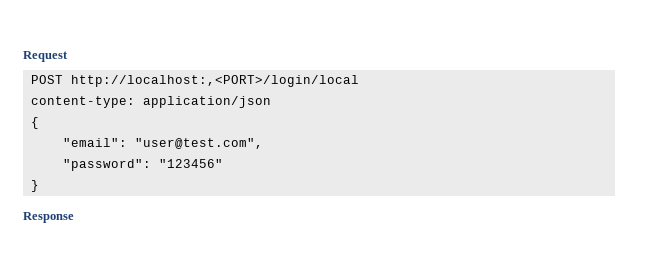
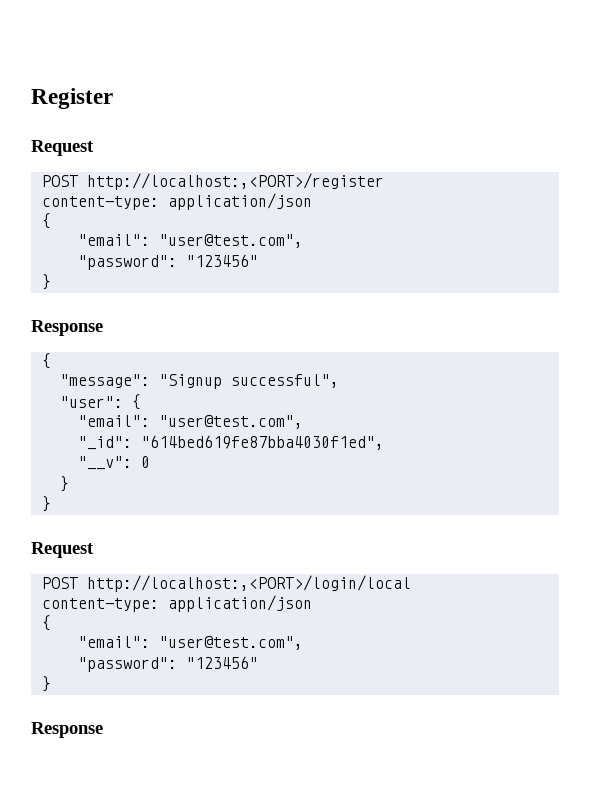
+ Register
+ Request
+ POST http://localhost:,<PORT>/register
+ content-type: application/json
+ {
+ "email": "user@test.com",
+ "password": "123456"
+ }
+ Response
+ {
+ "message": "Signup successful",
+ "user": {
+ "email": "user@test.com",
+ "_id": "614bed619fe87bba4030f1ed",
+ "__v": 0
+ }
+ }

